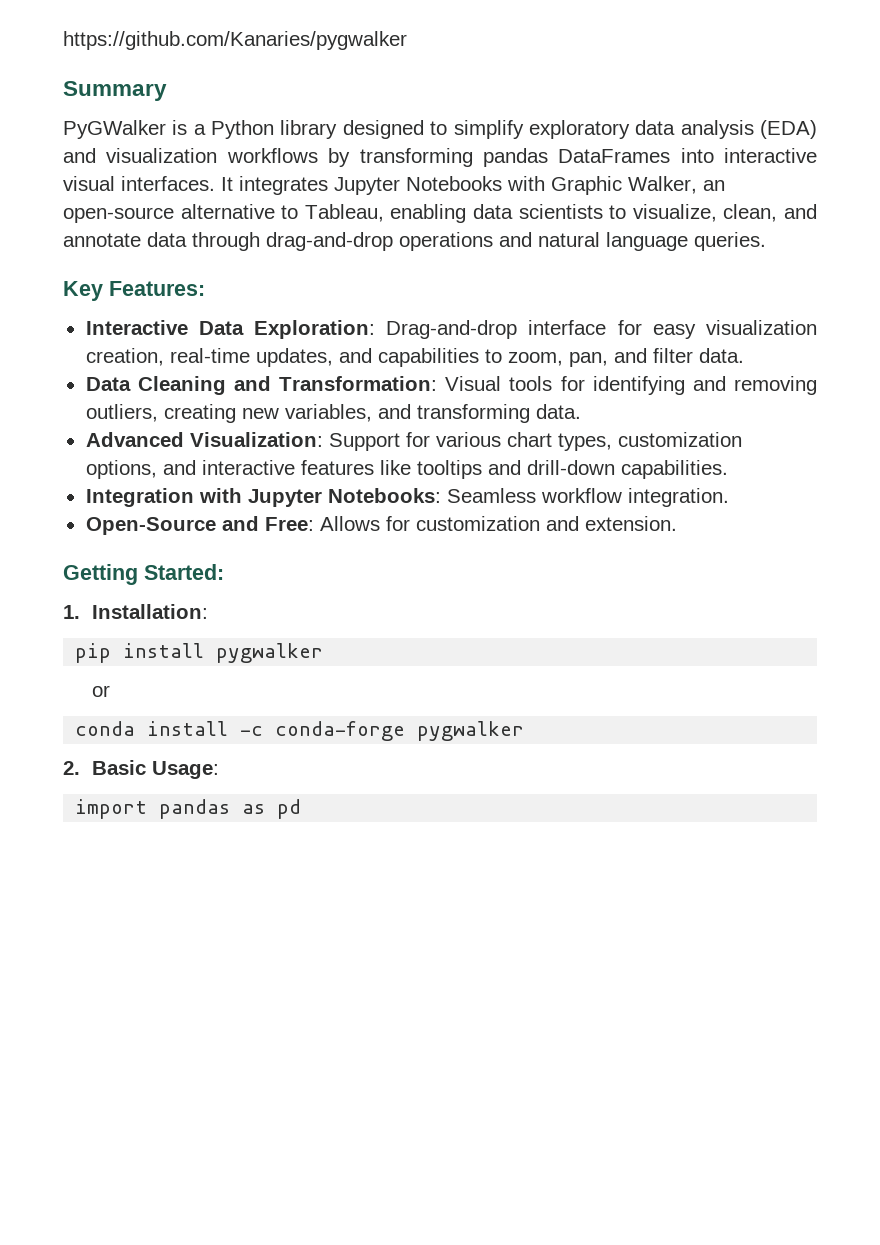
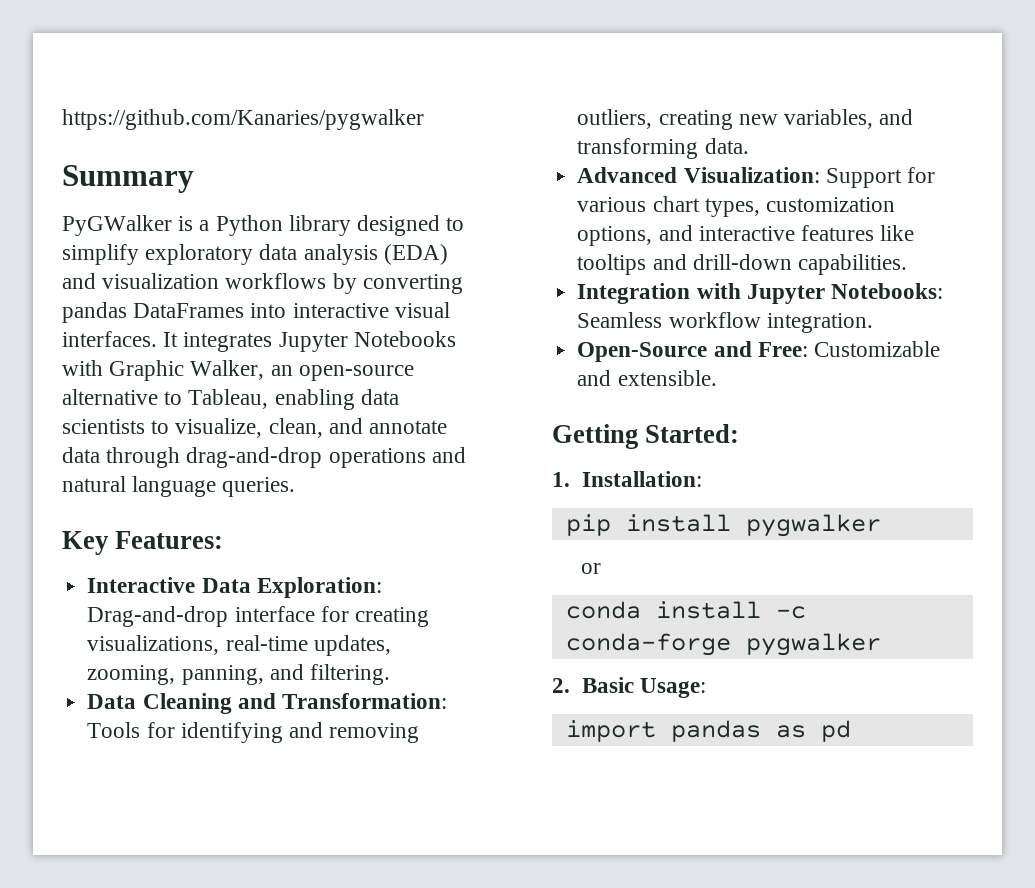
- PyGWalker is a Python library designed to simplify exploratory data analysis (EDA) and visualization workflows by transforming pandas DataFrames into interactive visual interfaces.
+ PyGWalker is a Python library designed to simplify exploratory data analysis (EDA) and visualization workflows by converting pandas DataFrames into interactive visual interfaces.
- Interactive Data Exploration: Drag-and-drop interface for easy visualization creation, real-time updates, and capabilities to zoom, pan, and filter data.
+ Interactive Data Exploration: Drag-and-drop interface for creating visualizations, real-time updates, zooming, panning, and filtering.
- Data Cleaning and Transformation: Visual tools for identifying and removing outliers, creating new variables, and transforming data.
+ Data Cleaning and Transformation: Tools for identifying and removing outliers, creating new variables, and transforming data.
- Open-Source and Free: Allows for customization and extension.
+ Open-Source and Free: Customizable and extensible.

